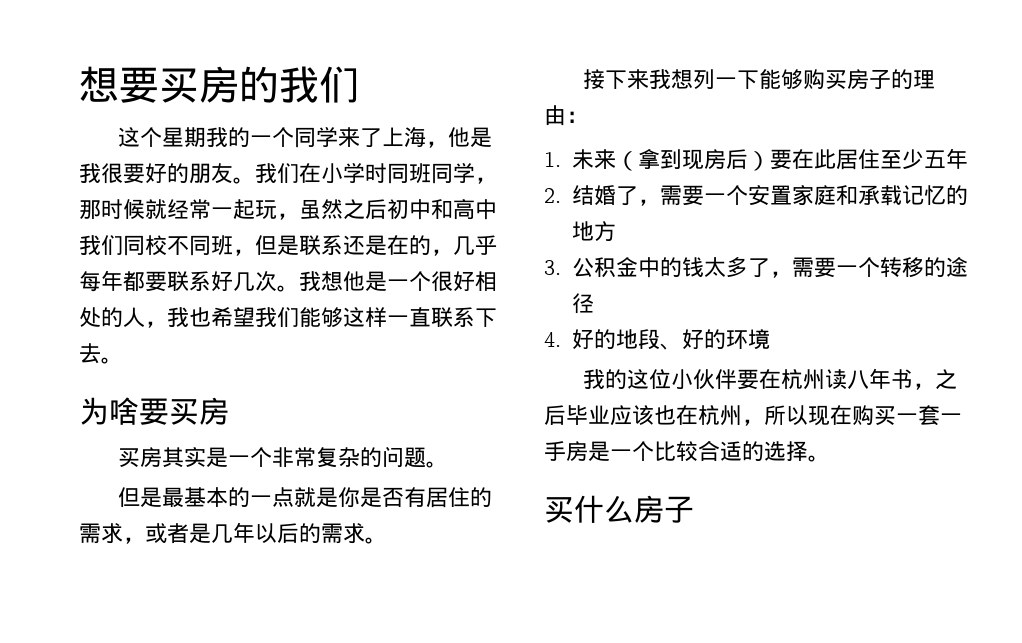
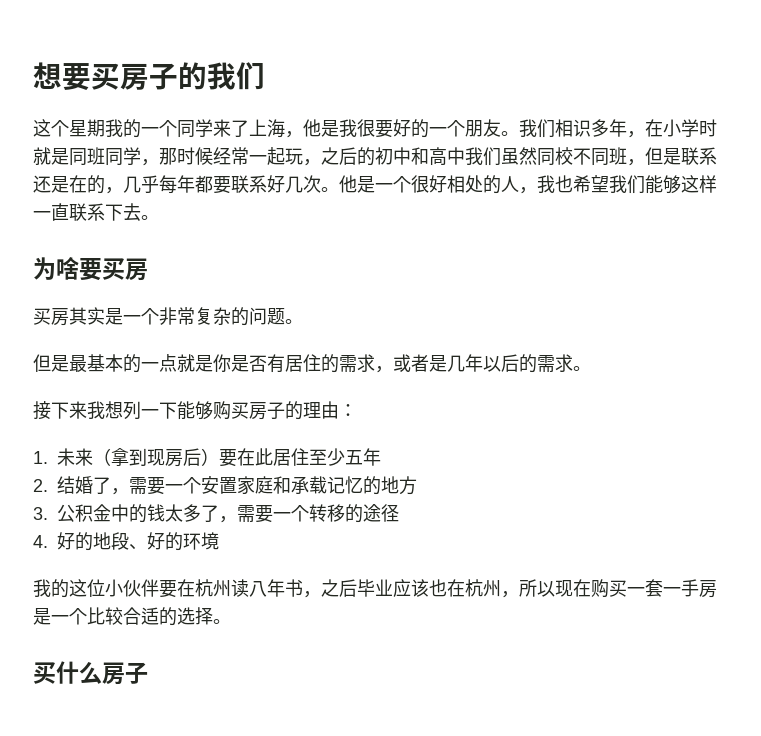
- 想要买房的我们
+ 想要买房子的我们
- 这个星期我的一个同学来了上海，他是我很要好的朋友。
+ 这个星期我的一个同学来了上海，他是我很要好的一个朋友。
- 我们在小学时同班同学，那时候就经常一起玩，虽然之后初中和高中我们同校不同班，但是联系还是在的，几乎每年都要联系好几次。
+ 我们相识多年，在小学时就是同班同学，那时候经常一起玩，之后的初中和高中我们虽然同校不同班，但是联系还是在的，几乎每年都要联系好几次。
- 我想他是一个很好相处的人，我也希望我们能够这样一直联系下去。
+ 他是一个很好相处的人，我也希望我们能够这样一直联系下去。

